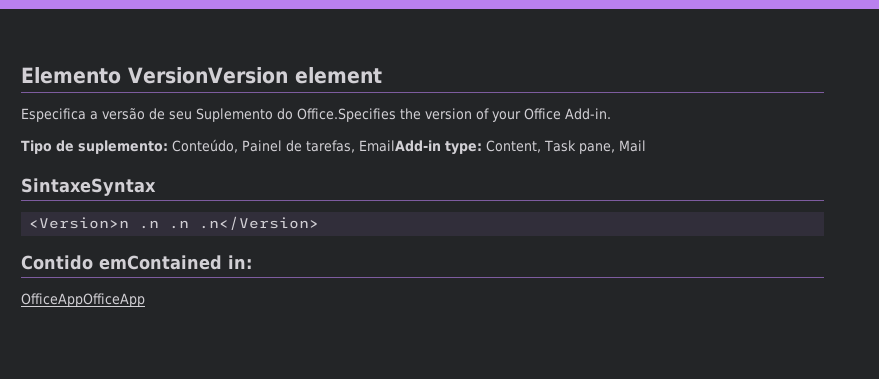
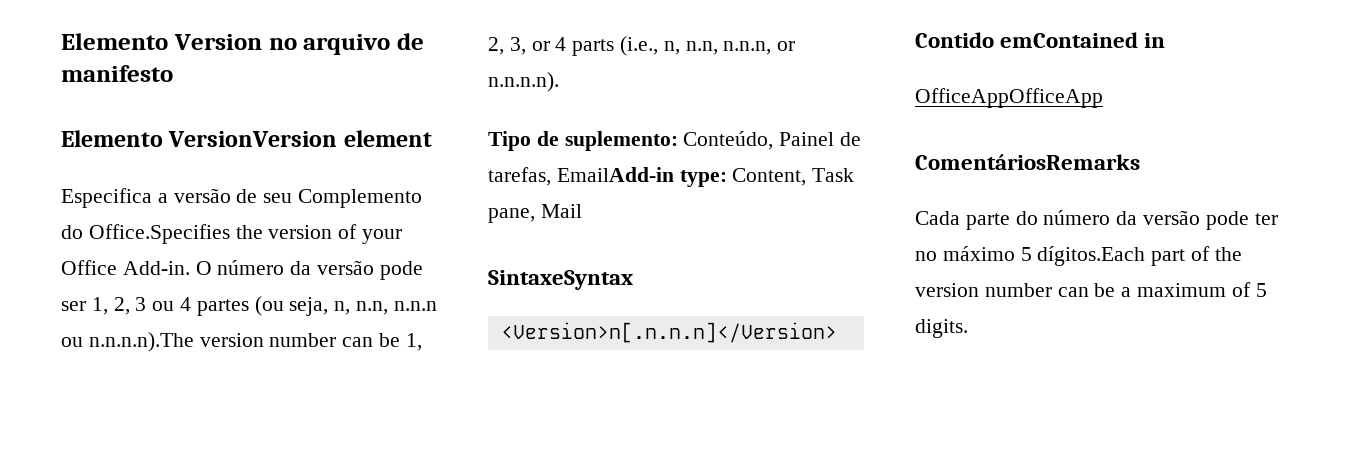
+ Elemento Version no arquivo de manifesto
- Especifica a versão de seu Suplemento do Office.Specifies the version of your Office Add-in.
+ Especifica a versão de seu Complemento do Office.Specifies the version of your Office Add-in. O número da versão pode ser 1, 2, 3 ou 4 partes (ou seja, n, n.n, n.n.n ou n.n.n.n).The version number can be 1, 2, 3, or 4 parts (i.e., n, n.n, n.n.n, or n.n.n.n).
- <Version>n .n .n .n</Version>
+ <Version>n[.n.n.n]</Version>
- Contido emContained in:
+ Contido emContained in
+ ComentáriosRemarks
+ Cada parte do número da versão pode ter no máximo 5 dígitos.Each part of the version number can be a maximum of 5 digits.

